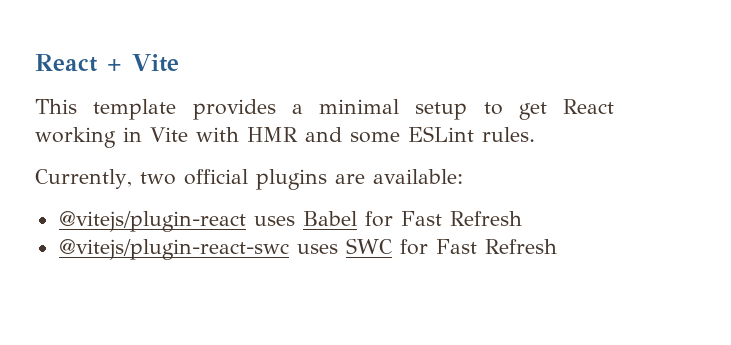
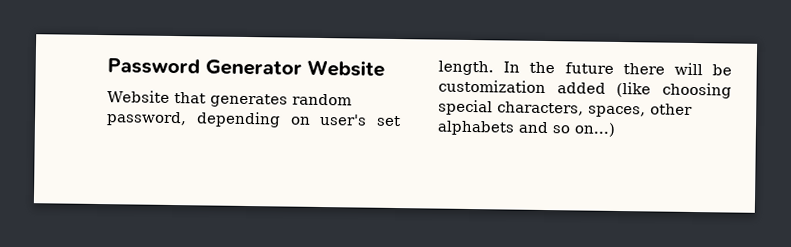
- React + Vite
- This template provides a minimal setup to get React working in Vite with HMR and some ESLint rules.
- Currently, two official plugins are available:
- @vitejs/plugin-react uses Babel for Fast Refresh
- @vitejs/plugin-react-swc uses SWC for Fast Refresh
+ Password Generator Website
+ Website that generates random password, depending on user's set length. In the future there will be customization added (like choosing special characters, spaces, other alphabets and so on...)

